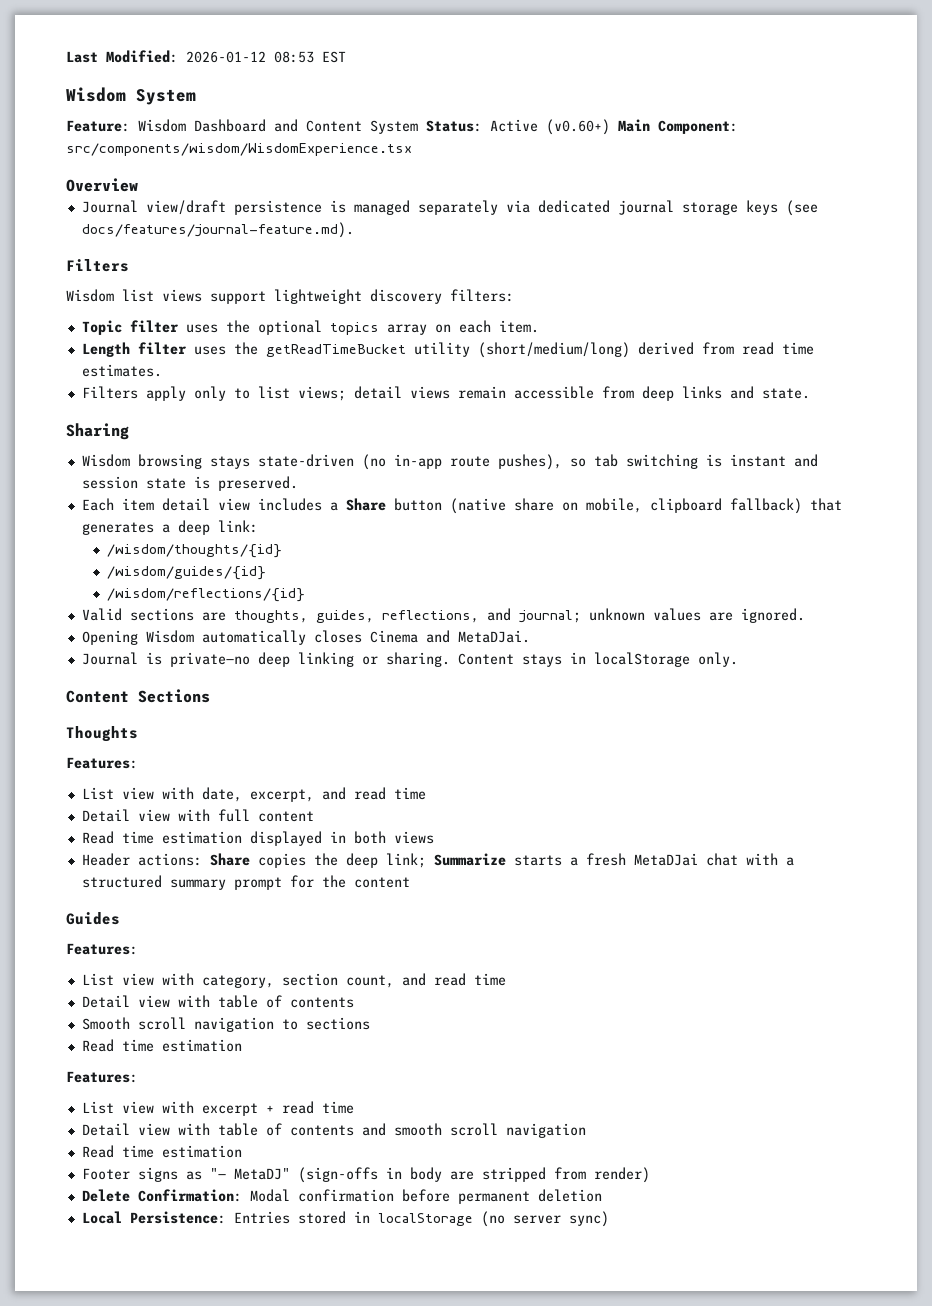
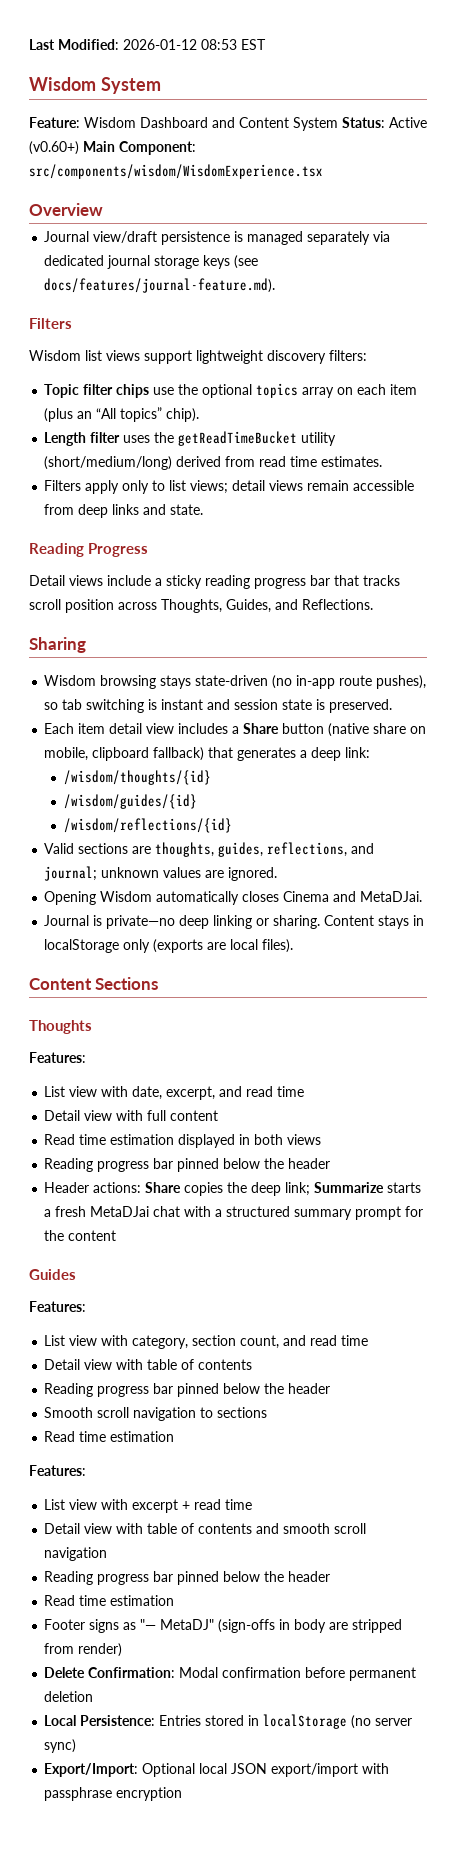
- Topic filter uses the optional topics array on each item.
+ Topic filter chips use the optional topics array on each item (plus an “All topics” chip).
+ Reading Progress
+ Detail views include a sticky reading progress bar that tracks scroll position across Thoughts, Guides, and Reflections.
- Content stays in localStorage only.
+ Content stays in localStorage only (exports are local files).
  Read time estimation displayed in both views
+ Reading progress bar pinned below the header
  List view with category, section count, and read time
  Detail view with table of contents
+ Reading progress bar pinned below the header
  Detail view with table of contents and smooth scroll navigation
+ Reading progress bar pinned below the header
+ Export/Import: Optional local JSON export/import with passphrase encryption

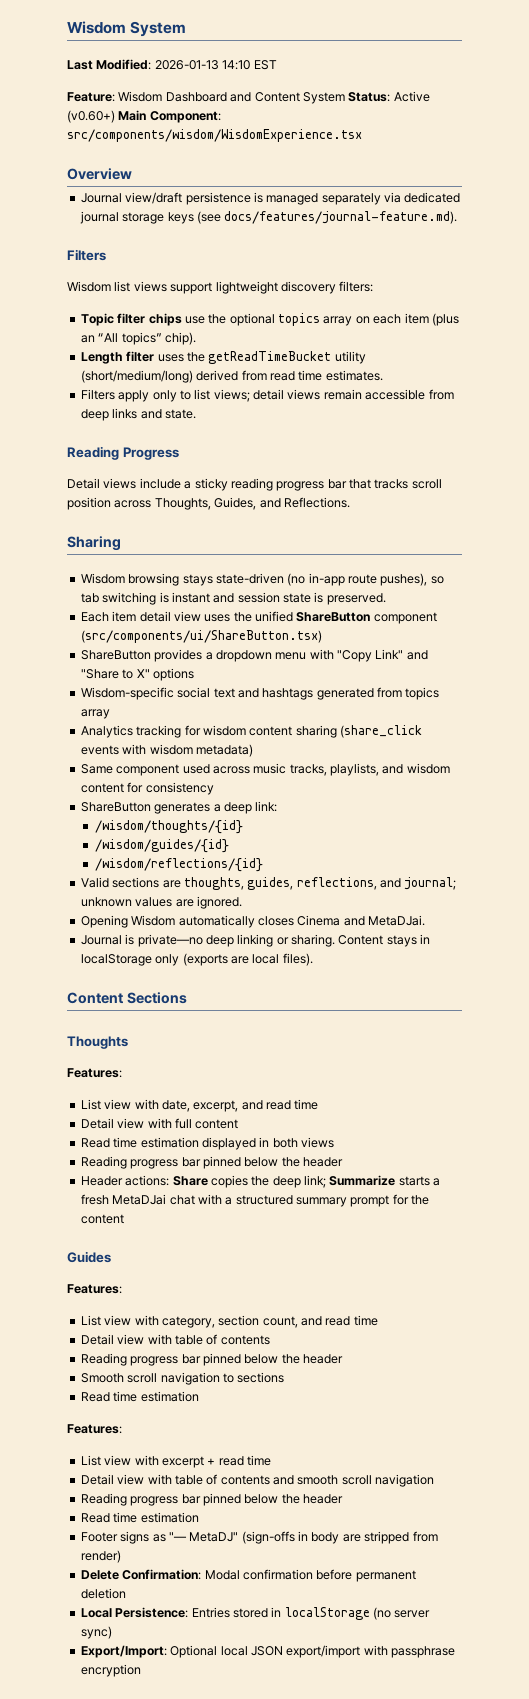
- Last Modified: 2026-01-12 08:53 EST
+ Wisdom System
+ Last Modified: 2026-01-13 14:10 EST
- Wisdom System
- Each item detail view includes a Share button (native share on mobile, clipboard fallback) that generates a deep link:
+ Each item detail view uses the unified ShareButton component (src/components/ui/ShareButton.tsx)
+ ShareButton provides a dropdown menu with "Copy Link" and "Share to X" options
+ Wisdom-specific social text and hashtags generated from topics array
+ Analytics tracking for wisdom content sharing (share_click events with wisdom metadata)
+ Same component used across music tracks, playlists, and wisdom content for consistency
+ ShareButton generates a deep link:

